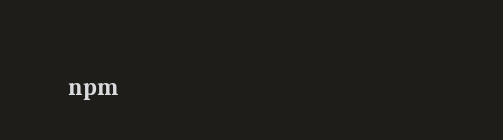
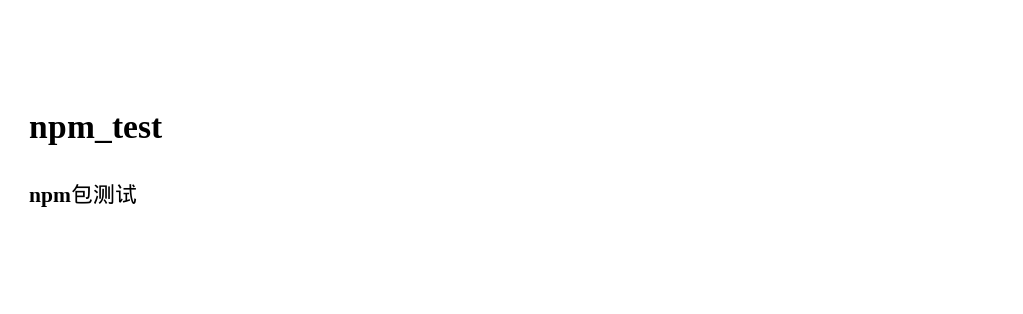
- npm
+ npm_test
+ npm包测试

